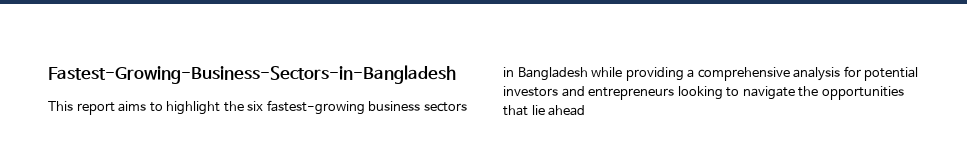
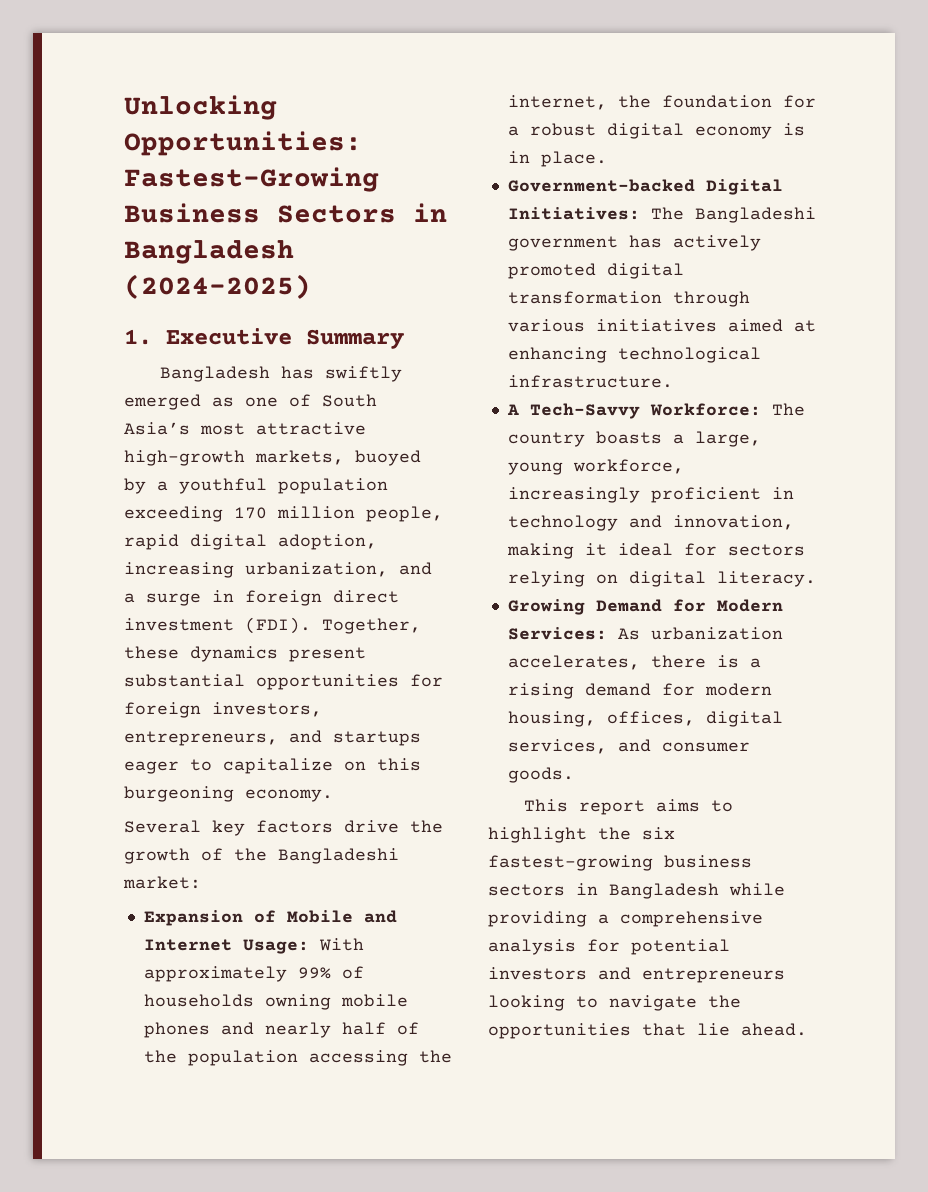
- Fastest-Growing-Business-Sectors-in-Bangladesh
+ Unlocking Opportunities: Fastest-Growing Business Sectors in Bangladesh (2024-2025)
+ 1. Executive Summary
+ Bangladesh has swiftly emerged as one of South Asia’s most attractive high-growth markets, buoyed by a youthful population exceeding 170 million people, rapid digital adoption, increasing urbanization, and a surge in foreign direct investment (FDI). Together, these dynamics present substantial opportunities for foreign investors, entrepreneurs, and startups eager to capitalize on this burgeoning economy.
+ Several key factors drive the growth of the Bangladeshi market:
+ Expansion of Mobile and Internet Usage: With approximately 99% of households owning mobile phones and nearly half of the population accessing the internet, the foundation for a robust digital economy is in place.
+ Government-backed Digital Initiatives: The Bangladeshi government has actively promoted digital transformation through various initiatives aimed at enhancing technological infrastructure.
+ A Tech-Savvy Workforce: The country boasts a large, young workforce, increasingly proficient in technology and innovation, making it ideal for sectors relying on digital literacy.
+ Growing Demand for Modern Services: As urbanization accelerates, there is a rising demand for modern housing, offices, digital services, and consumer goods.
- This report aims to highlight the six fastest-growing business sectors in Bangladesh while providing a comprehensive analysis for potential investors and entrepreneurs looking to navigate the opportunities that lie ahead
+ This report aims to highlight the six fastest-growing business sectors in Bangladesh while providing a comprehensive analysis for potential investors and entrepreneurs looking to navigate the opportunities that lie ahead.

